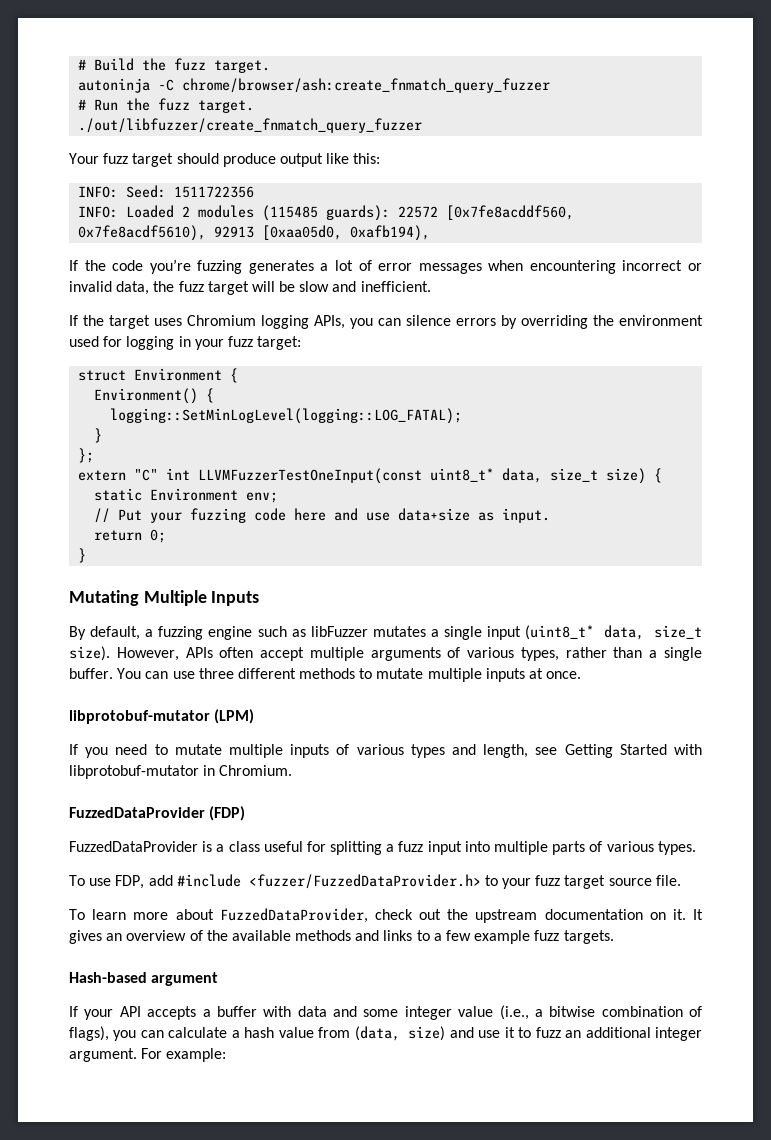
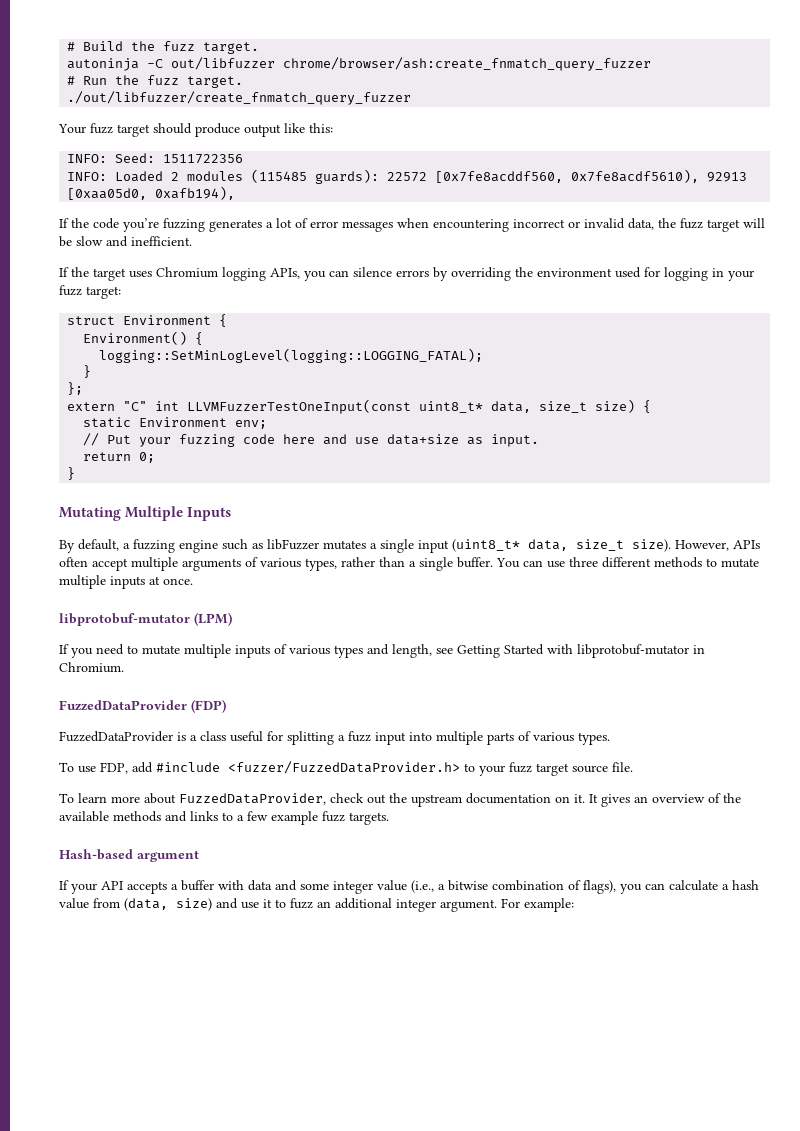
- autoninja -C chrome/browser/ash:create_fnmatch_query_fuzzer
+ autoninja -C out/libfuzzer chrome/browser/ash:create_fnmatch_query_fuzzer
- logging::SetMinLogLevel(logging::LOG_FATAL);
+ logging::SetMinLogLevel(logging::LOGGING_FATAL);

